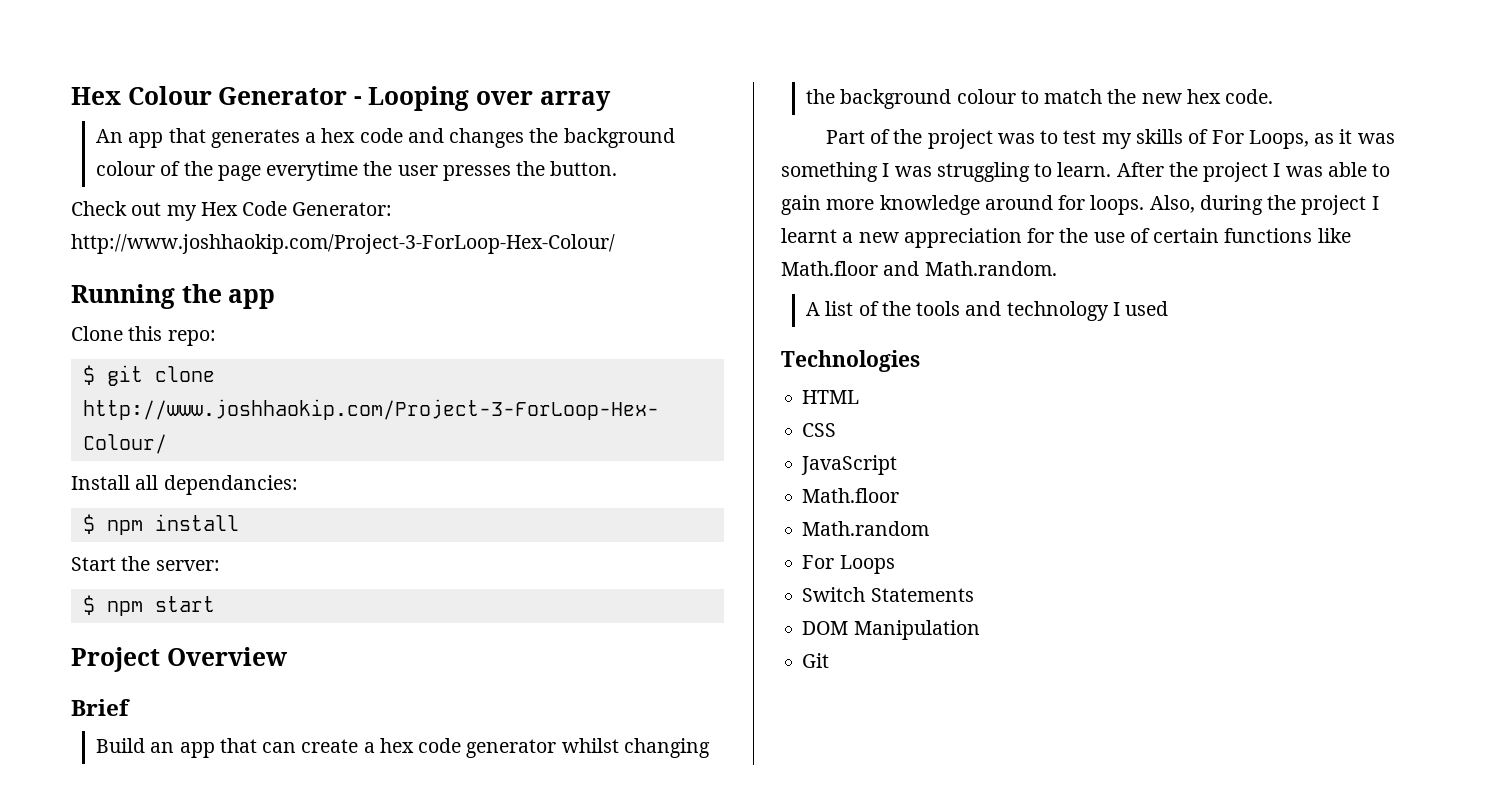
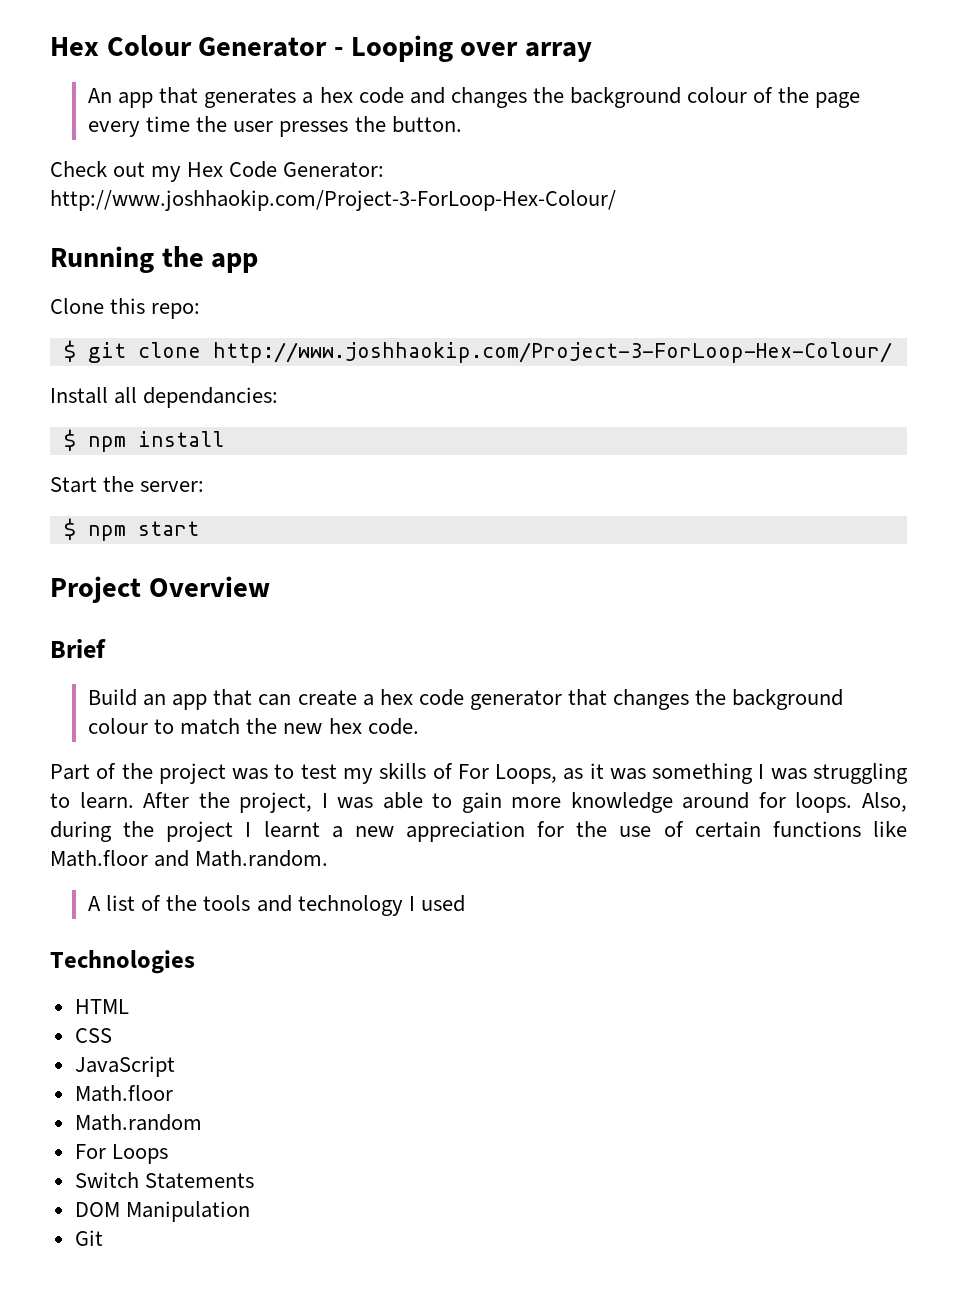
- An app that generates a hex code and changes the background colour of the page everytime the user presses the button.
+ An app that generates a hex code and changes the background colour of the page every time the user presses the button.
- Build an app that can create a hex code generator whilst changing the background colour to match the new hex code.
+ Build an app that can create a hex code generator that changes the background colour to match the new hex code.
- After the project I was able to gain more knowledge around for loops.
+ After the project, I was able to gain more knowledge around for loops.

